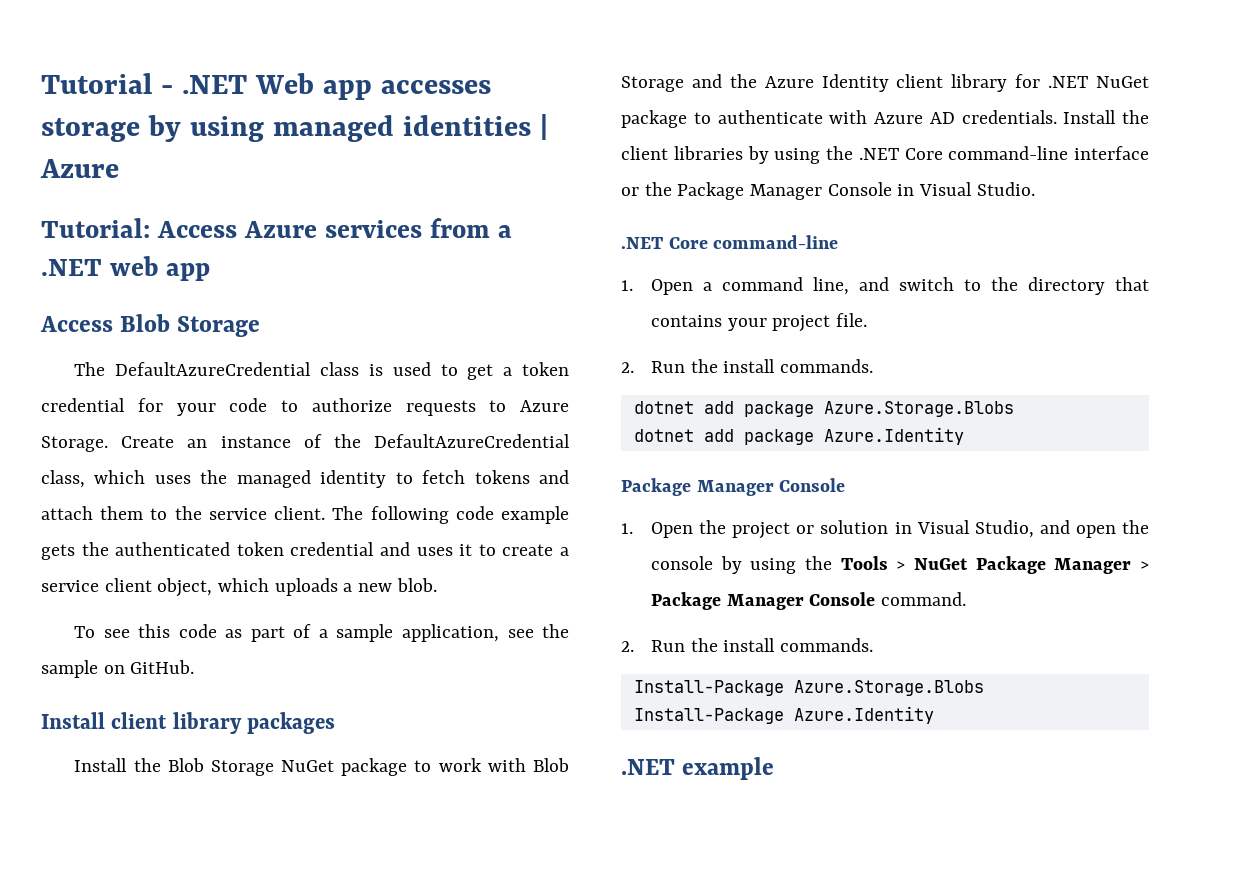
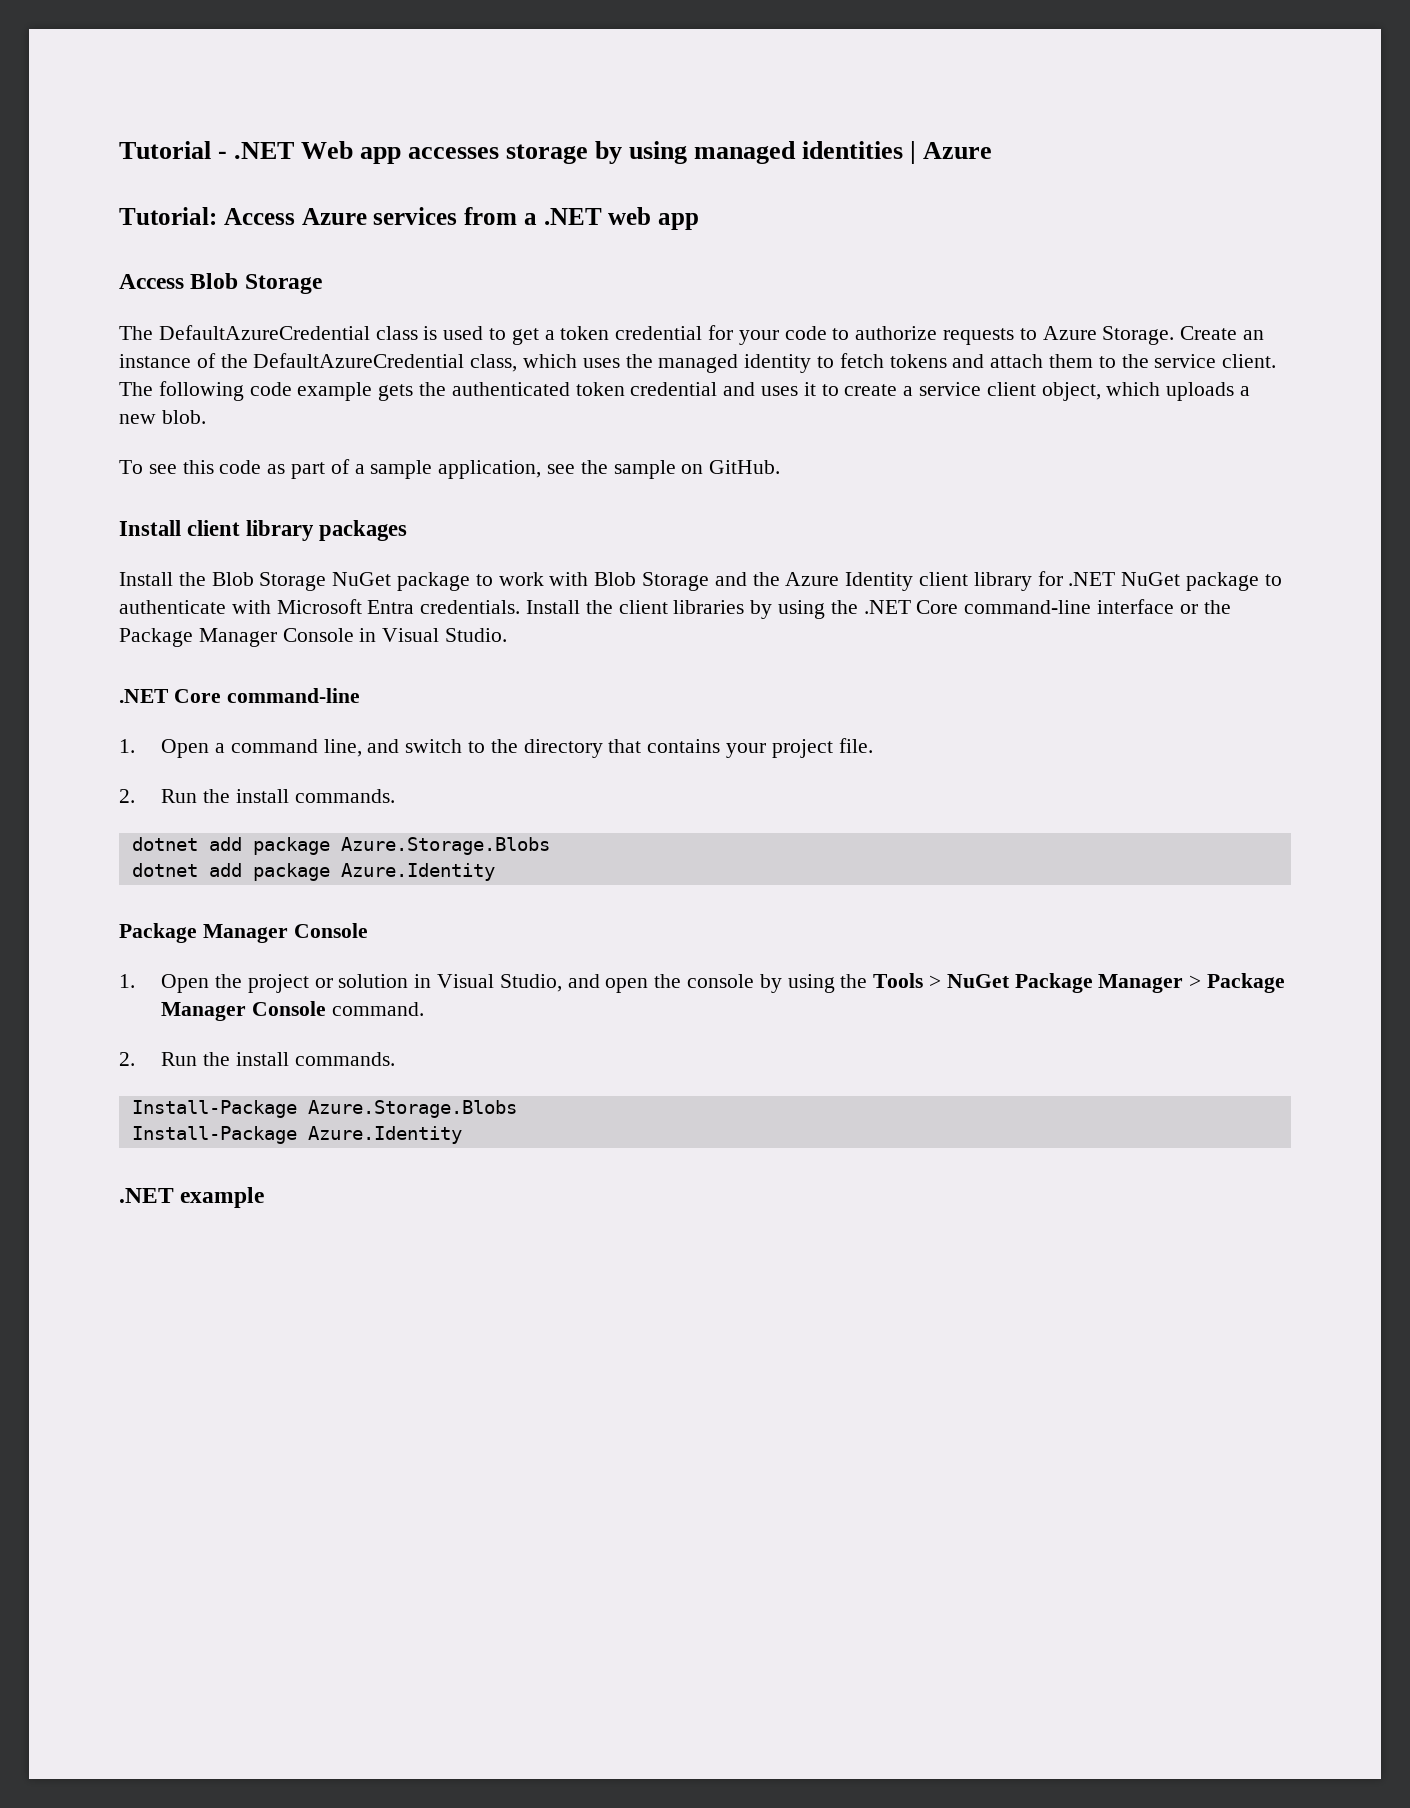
- Install the Blob Storage NuGet package to work with Blob Storage and the Azure Identity client library for .NET NuGet package to authenticate with Azure AD credentials.
+ Install the Blob Storage NuGet package to work with Blob Storage and the Azure Identity client library for .NET NuGet package to authenticate with Microsoft Entra credentials.

